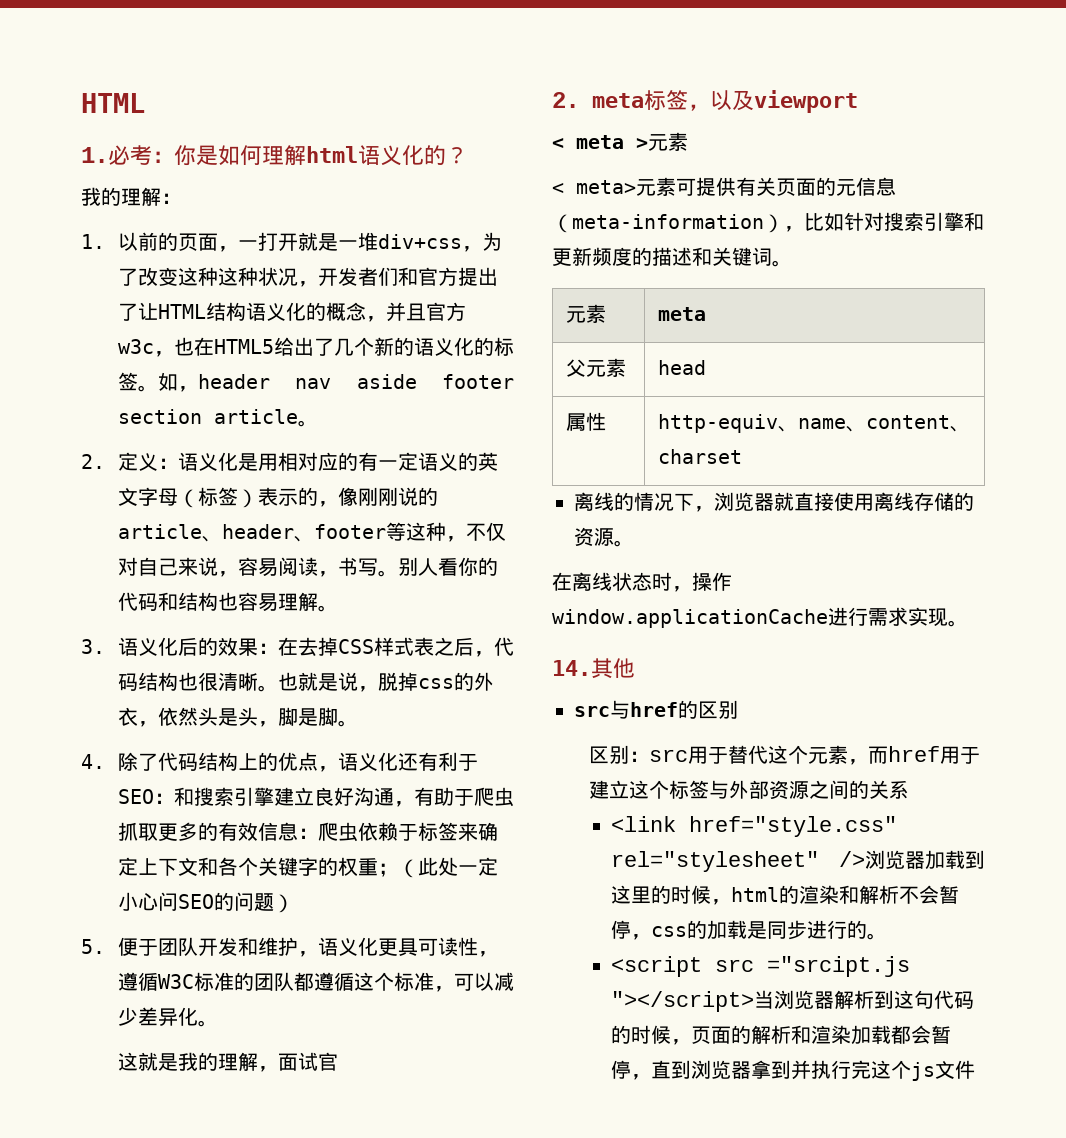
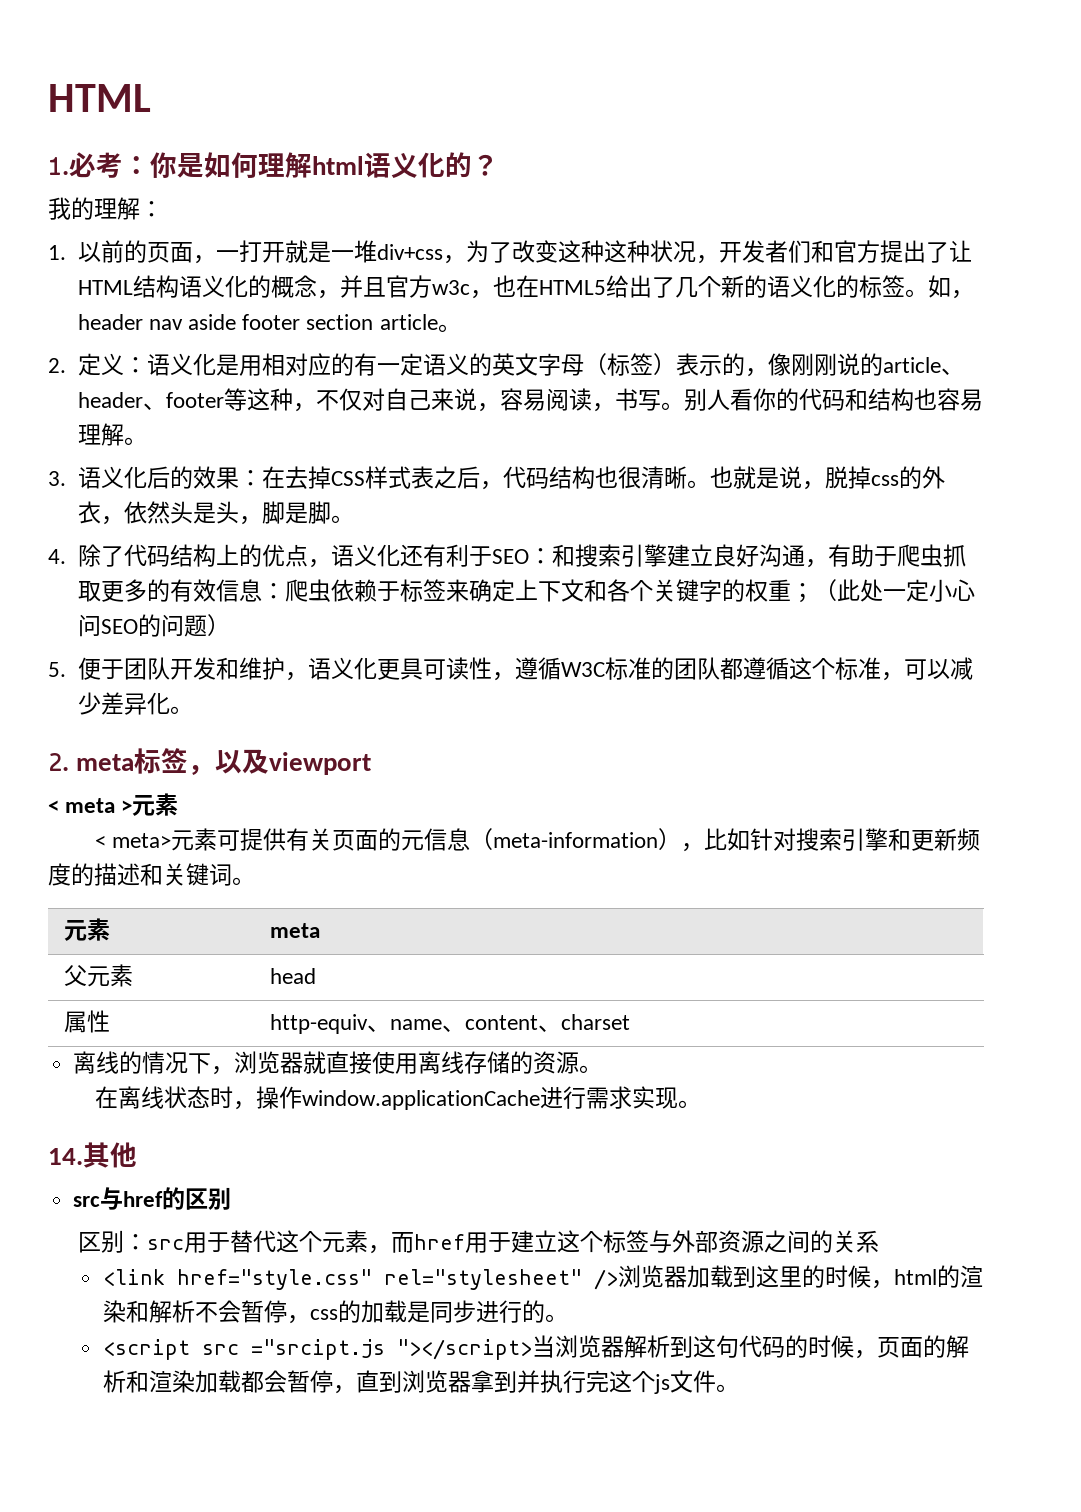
- 这就是我的理解，面试官
- <script src ="srcipt.js "></script>当浏览器解析到这句代码的时候，页面的解析和渲染加载都会暂停，直到浏览器拿到并执行完这个js文件
+ <script src ="srcipt.js "></script>当浏览器解析到这句代码的时候，页面的解析和渲染加载都会暂停，直到浏览器拿到并执行完这个js文件。

